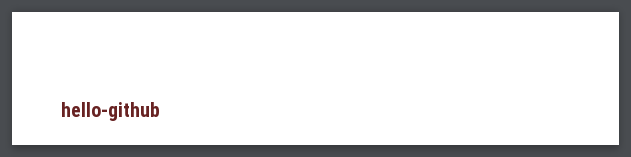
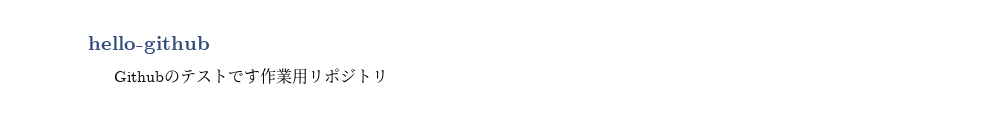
+ Githubのテストです作業用リポジトリ

